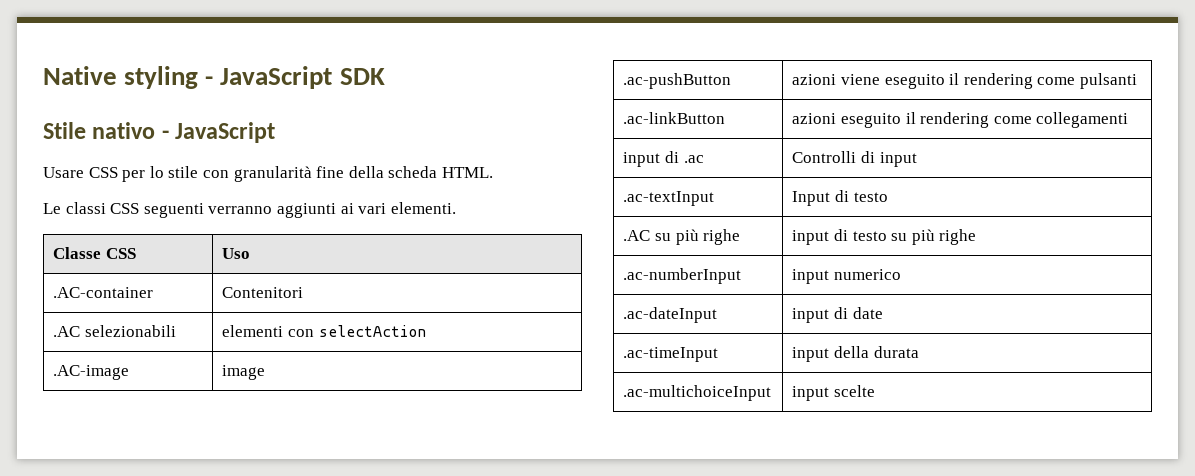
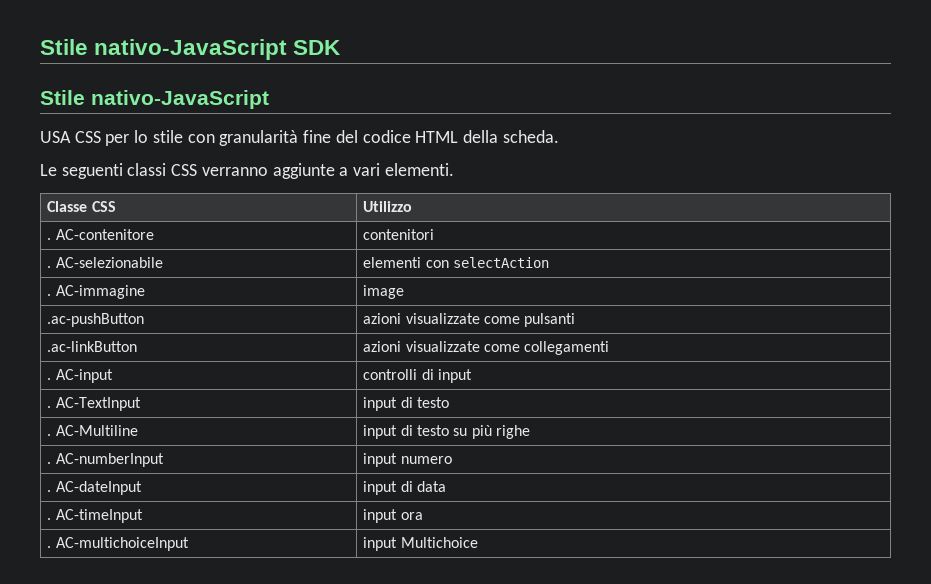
- Native styling - JavaScript SDK
- Stile nativo - JavaScript
- Usare CSS per lo stile con granularità fine della scheda HTML.
+ Stile nativo-JavaScript SDK
+ Stile nativo-JavaScript
+ USA CSS per lo stile con granularità fine del codice HTML della scheda.
- Le classi CSS seguenti verranno aggiunti ai vari elementi.
+ Le seguenti classi CSS verranno aggiunte a vari elementi.
- Classe CSS | Uso
- .AC-container | Contenitori
- .AC selezionabili | elementi con selectAction
+ Classe CSS | Utilizzo
+ . AC-contenitore | contenitori
+ . AC-selezionabile | elementi con selectAction
- .AC-image | image
+ . AC-immagine | image
- .ac-pushButton | azioni viene eseguito il rendering come pulsanti
+ .ac-pushButton | azioni visualizzate come pulsanti
- .ac-linkButton | azioni eseguito il rendering come collegamenti
+ .ac-linkButton | azioni visualizzate come collegamenti
- input di .ac | Controlli di input
+ . AC-input | controlli di input
- .ac-textInput | Input di testo
+ . AC-TextInput | input di testo
- .AC su più righe | input di testo su più righe
+ . AC-Multiline | input di testo su più righe
- .ac-numberInput | input numerico
- .ac-dateInput | input di date
- .ac-timeInput | input della durata
- .ac-multichoiceInput | input scelte
+ . AC-numberInput | input numero
+ . AC-dateInput | input di data
+ . AC-timeInput | input ora
+ . AC-multichoiceInput | input Multichoice

